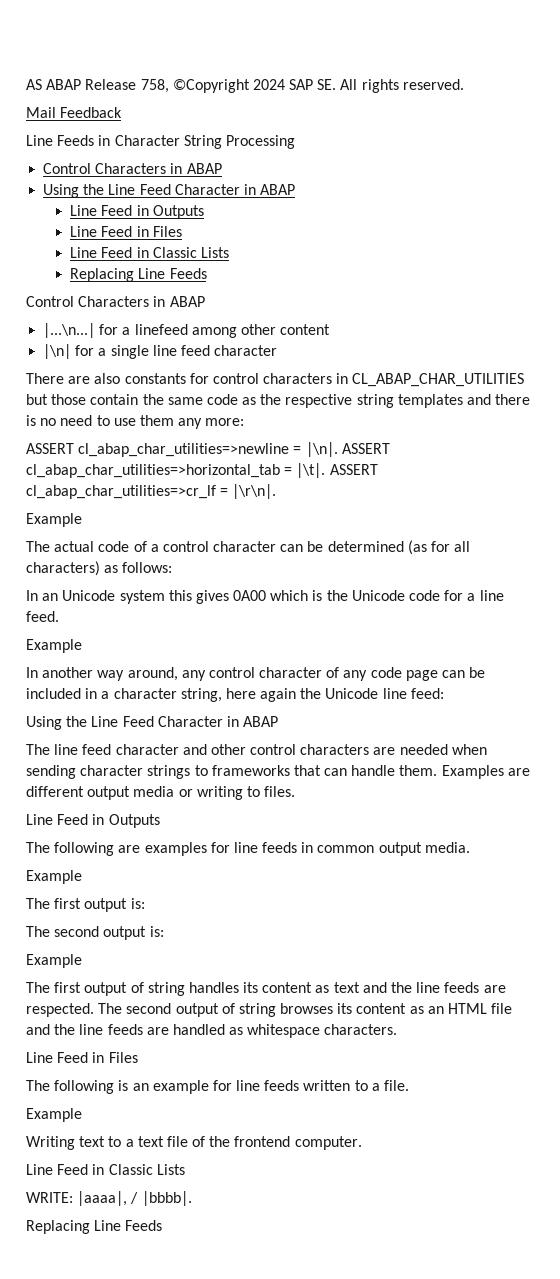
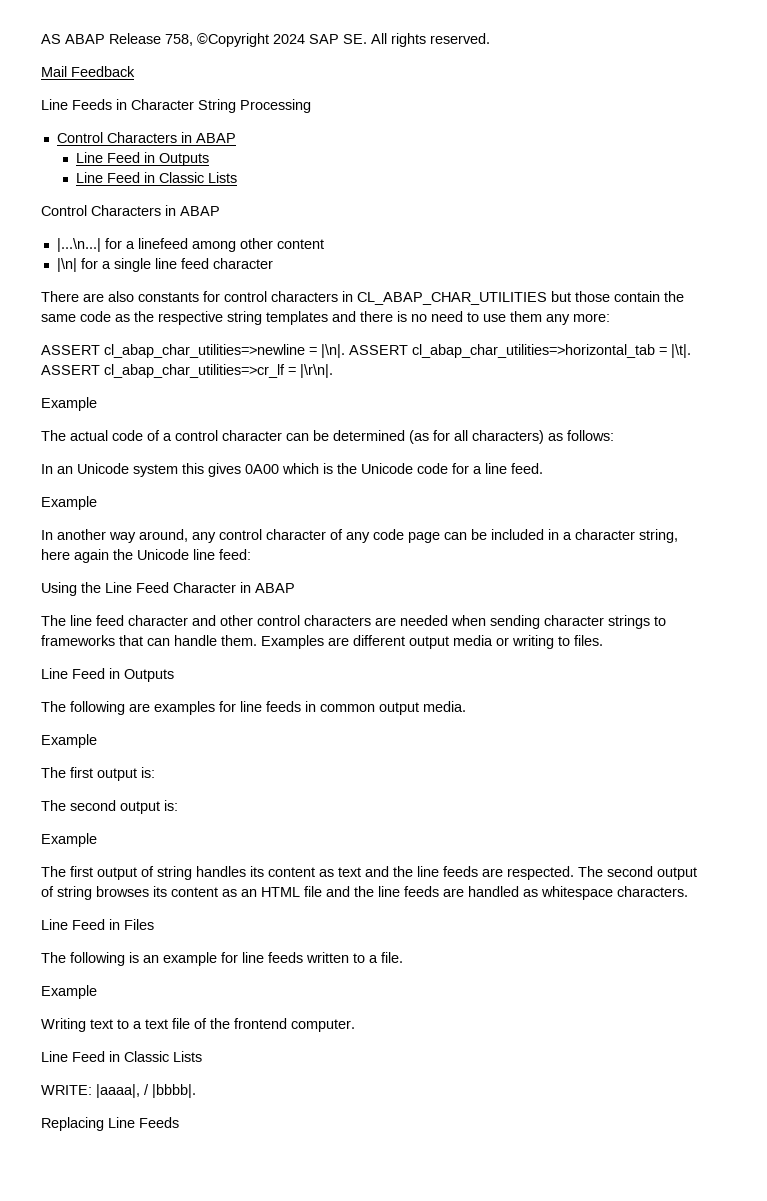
  Line Feeds in Character String Processing
  Control Characters in ABAP
- Using the Line Feed Character in ABAP
  Line Feed in Outputs
- Line Feed in Files
  Line Feed in Classic Lists
- Replacing Line Feeds

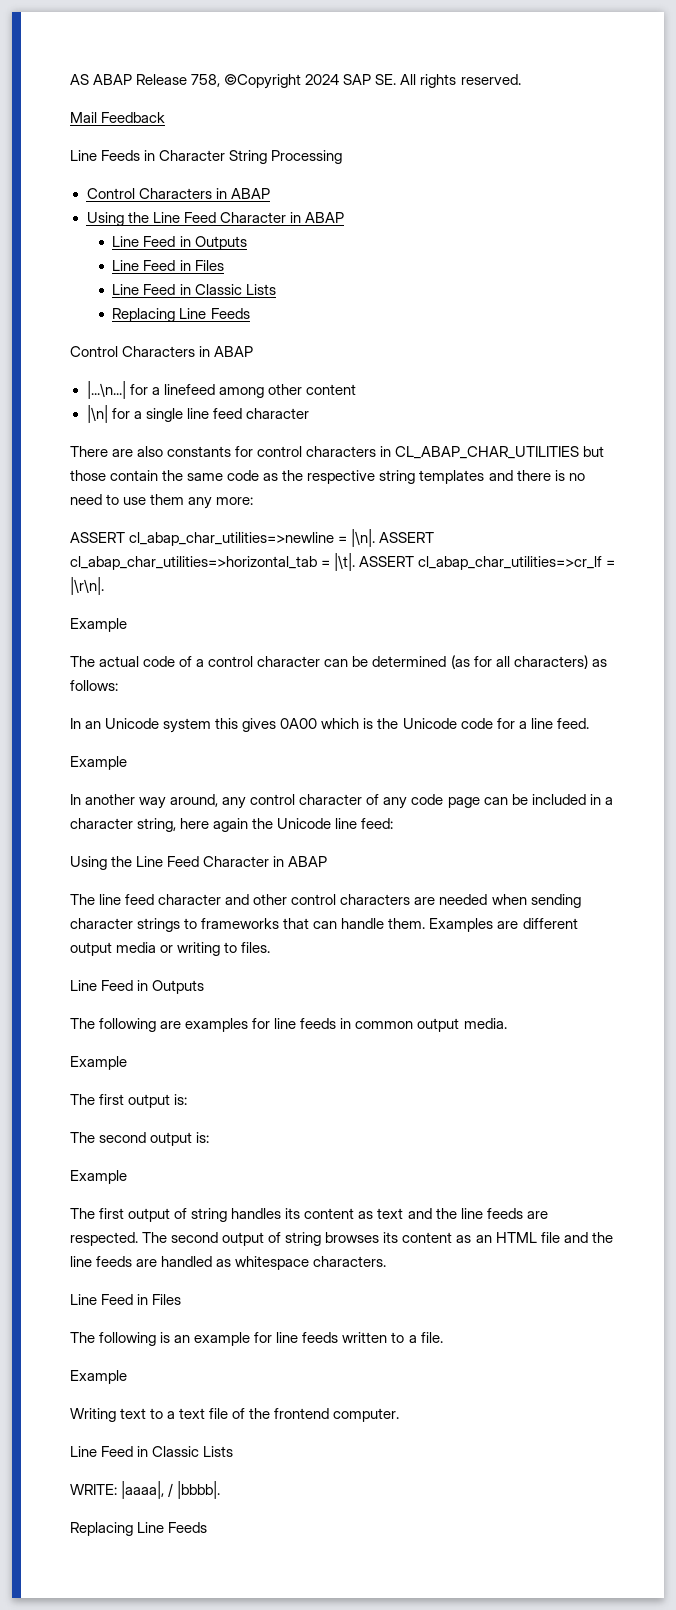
  Line Feeds in Character String Processing
  Control Characters in ABAP
+ Using the Line Feed Character in ABAP
  Line Feed in Outputs
+ Line Feed in Files
  Line Feed in Classic Lists
+ Replacing Line Feeds

